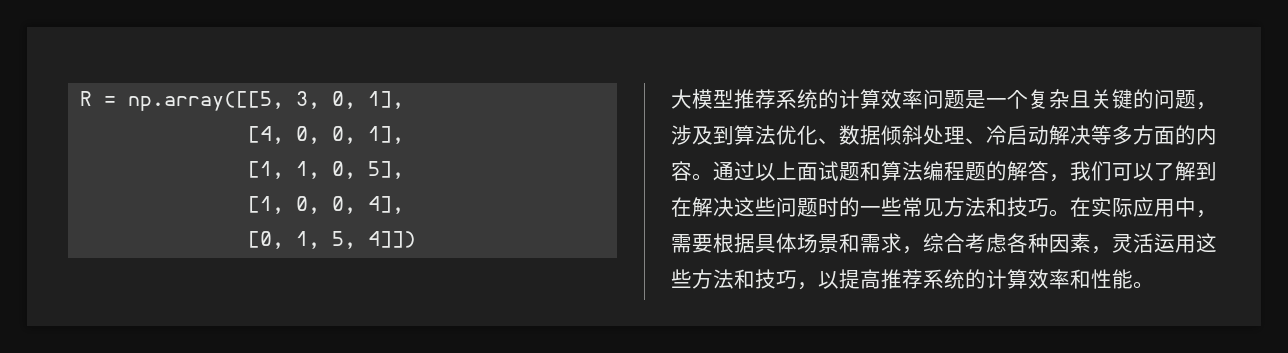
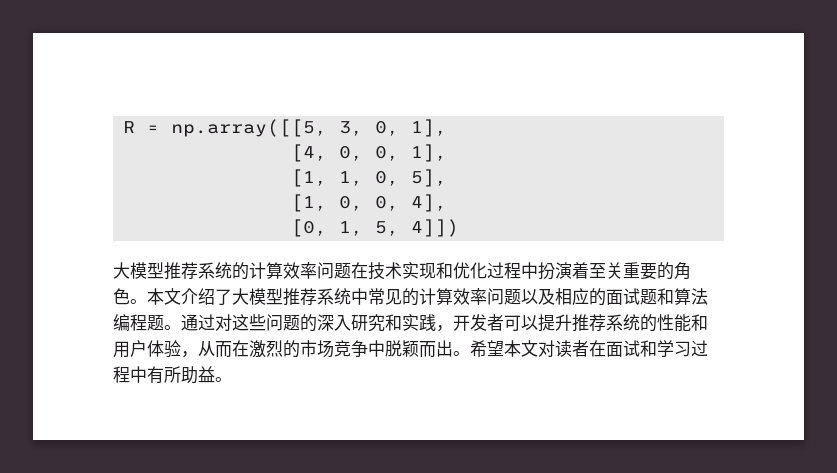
- 大模型推荐系统的计算效率问题是一个复杂且关键的问题，涉及到算法优化、数据倾斜处理、冷启动解决等多方面的内容。通过以上面试题和算法编程题的解答，我们可以了解到在解决这些问题时的一些常见方法和技巧。在实际应用中，需要根据具体场景和需求，综合考虑各种因素，灵活运用这些方法和技巧，以提高推荐系统的计算效率和性能。
+ 大模型推荐系统的计算效率问题在技术实现和优化过程中扮演着至关重要的角色。本文介绍了大模型推荐系统中常见的计算效率问题以及相应的面试题和算法编程题。通过对这些问题的深入研究和实践，开发者可以提升推荐系统的性能和用户体验，从而在激烈的市场竞争中脱颖而出。希望本文对读者在面试和学习过程中有所助益。

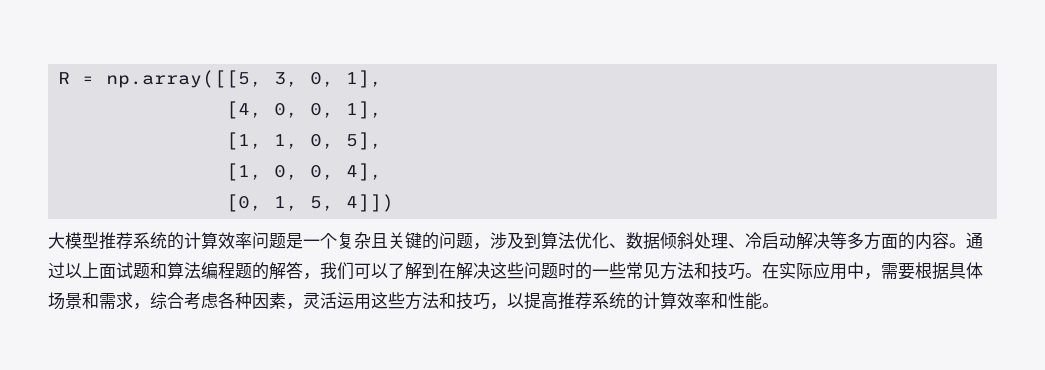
- 大模型推荐系统的计算效率问题在技术实现和优化过程中扮演着至关重要的角色。本文介绍了大模型推荐系统中常见的计算效率问题以及相应的面试题和算法编程题。通过对这些问题的深入研究和实践，开发者可以提升推荐系统的性能和用户体验，从而在激烈的市场竞争中脱颖而出。希望本文对读者在面试和学习过程中有所助益。
+ 大模型推荐系统的计算效率问题是一个复杂且关键的问题，涉及到算法优化、数据倾斜处理、冷启动解决等多方面的内容。通过以上面试题和算法编程题的解答，我们可以了解到在解决这些问题时的一些常见方法和技巧。在实际应用中，需要根据具体场景和需求，综合考虑各种因素，灵活运用这些方法和技巧，以提高推荐系统的计算效率和性能。

